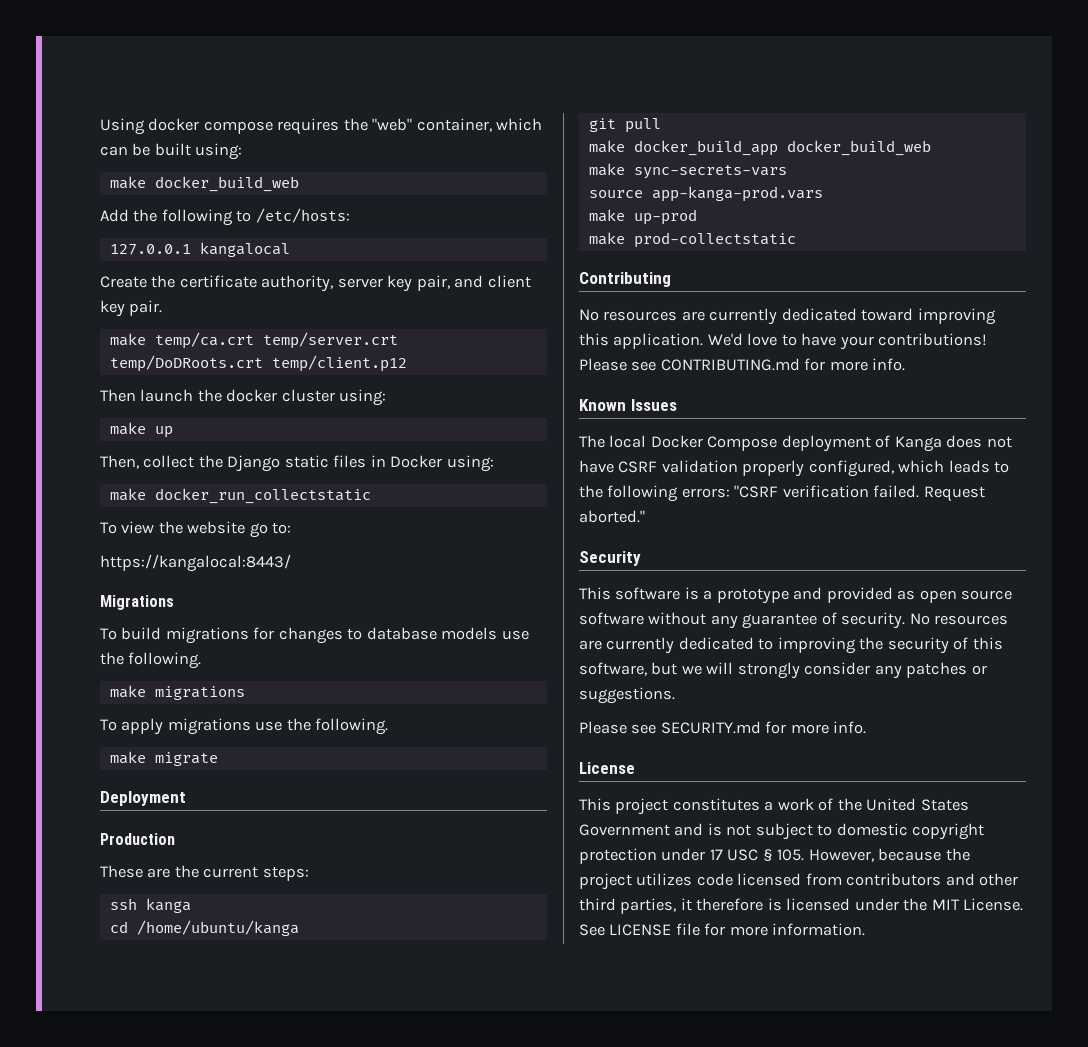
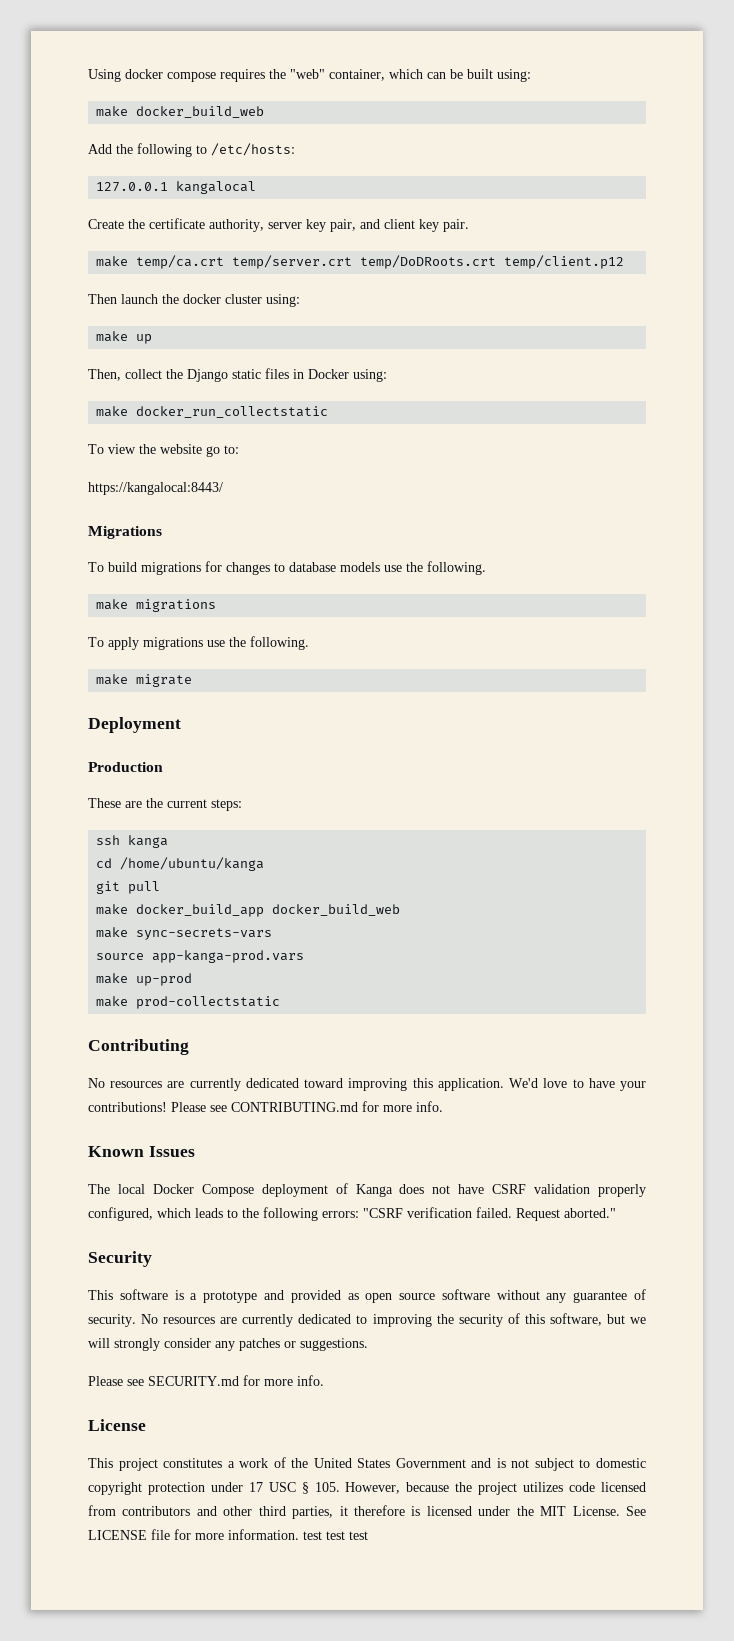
- See LICENSE file for more information.
+ See LICENSE file for more information. test test test

